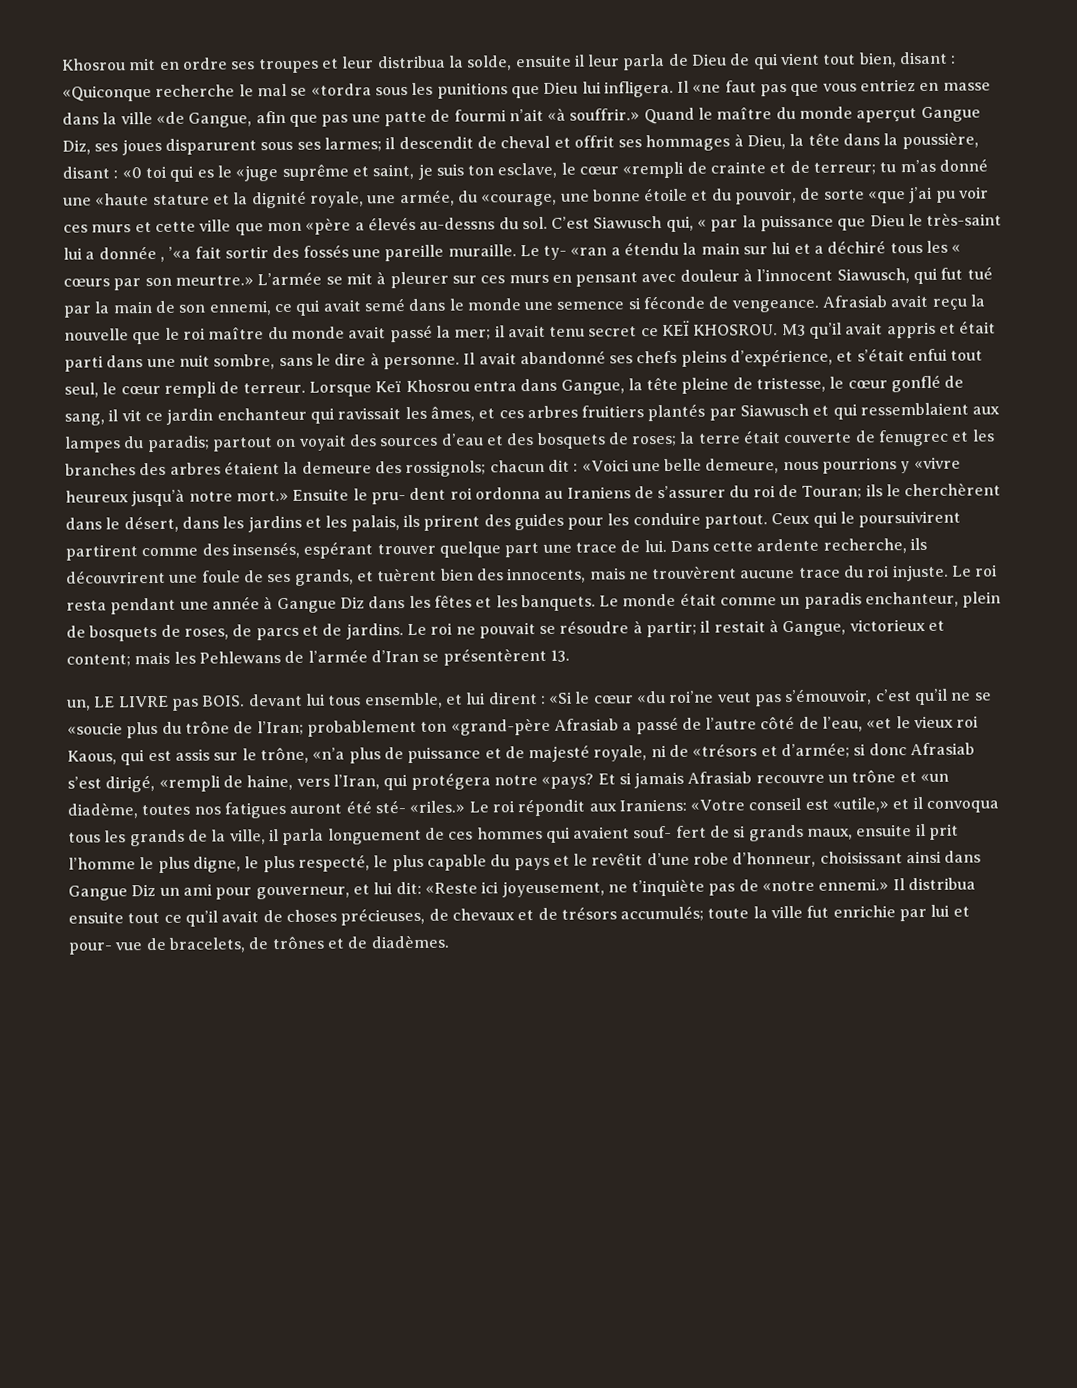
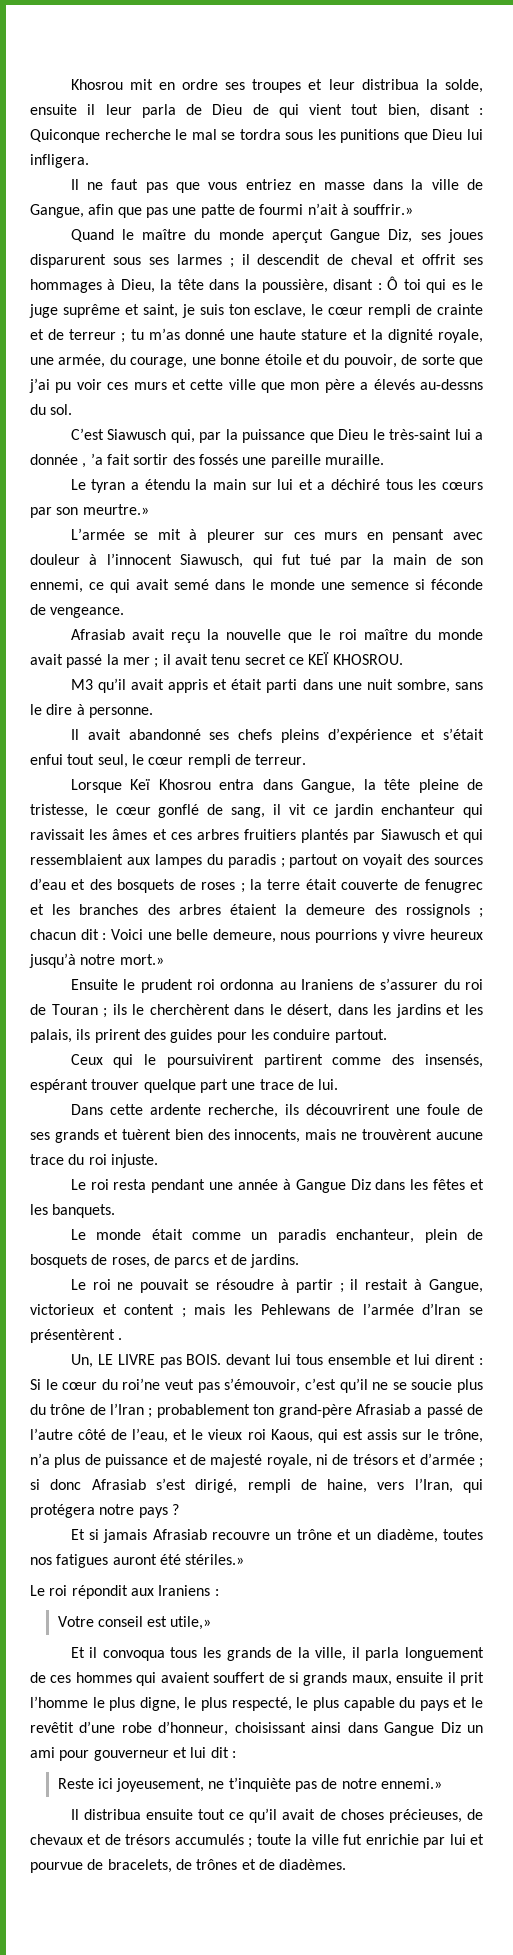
- «Quiconque recherche le mal se «tordra sous les punitions que Dieu lui infligera. Il «ne faut pas que vous entriez en masse dans la ville «de Gangue, afin que pas une patte de fourmi n’ait «à souffrir.» Quand le maître du monde aperçut Gangue Diz, ses joues disparurent sous ses larmes;
+ Quiconque recherche le mal se tordra sous les punitions que Dieu lui infligera.
+ Il ne faut pas que vous entriez en masse dans la ville de Gangue, afin que pas une patte de fourmi n’ait à souffrir.»
+ Quand le maître du monde aperçut Gangue Diz, ses joues disparurent sous ses larmes ;
- «0 toi qui es le «juge suprême et saint, je suis ton esclave, le cœur «rempli de crainte et de terreur;
+ Ô toi qui es le juge suprême et saint, je suis ton esclave, le cœur rempli de crainte et de terreur ;
- tu m’as donné une «haute stature et la dignité royale, une armée, du «courage, une bonne étoile et du pouvoir, de sorte «que j’ai pu voir ces murs et cette ville que mon «père a élevés au-dessns du sol. C’est Siawusch qui, « par la puissance que Dieu le très-saint lui a donnée , ’«a fait sortir des fossés une pareille muraille. Le ty- «ran a étendu la main sur lui et a déchiré tous les « cœurs par son meurtre.» L’armée se mit à pleurer sur ces murs en pensant avec douleur à l’innocent Siawusch, qui fut tué par la main de son ennemi, ce qui avait semé dans le monde une semence si féconde de vengeance. Afrasiab avait reçu la nouvelle que le roi maître du monde avait passé la mer;
+ tu m’as donné une haute stature et la dignité royale, une armée, du courage, une bonne étoile et du pouvoir, de sorte que j’ai pu voir ces murs et cette ville que mon père a élevés au-dessns du sol.
+ C’est Siawusch qui, par la puissance que Dieu le très-saint lui a donnée , ’a fait sortir des fossés une pareille muraille.
+ Le tyran a étendu la main sur lui et a déchiré tous les cœurs par son meurtre.»
+ L’armée se mit à pleurer sur ces murs en pensant avec douleur à l’innocent Siawusch, qui fut tué par la main de son ennemi, ce qui avait semé dans le monde une semence si féconde de vengeance.
+ Afrasiab avait reçu la nouvelle que le roi maître du monde avait passé la mer ;
- il avait tenu secret ce KEÏ KHOSROU. M3 qu’il avait appris et était parti dans une nuit sombre, sans le dire à personne. Il avait abandonné ses chefs pleins d’expérience, et s’était enfui tout seul, le cœur rempli de terreur. Lorsque Keï Khosrou entra dans Gangue, la tête pleine de tristesse, le cœur gonflé de sang, il vit ce jardin enchanteur qui ravissait les âmes, et ces arbres fruitiers plantés par Siawusch et qui ressemblaient aux lampes du paradis;
+ il avait tenu secret ce KEÏ KHOSROU.
+ M3 qu’il avait appris et était parti dans une nuit sombre, sans le dire à personne.
+ Il avait abandonné ses chefs pleins d’expérience et s’était enfui tout seul, le cœur rempli de terreur.
+ Lorsque Keï Khosrou entra dans Gangue, la tête pleine de tristesse, le cœur gonflé de sang, il vit ce jardin enchanteur qui ravissait les âmes et ces arbres fruitiers plantés par Siawusch et qui ressemblaient aux lampes du paradis ;
- partout on voyait des sources d’eau et des bosquets de roses;
+ partout on voyait des sources d’eau et des bosquets de roses ;
- la terre était couverte de fenugrec et les branches des arbres étaient la demeure des rossignols;
+ la terre était couverte de fenugrec et les branches des arbres étaient la demeure des rossignols ;
- «Voici une belle demeure, nous pourrions y «vivre heureux jusqu’à notre mort.» Ensuite le pru- dent roi ordonna au Iraniens de s’assurer du roi de Touran;
+ Voici une belle demeure, nous pourrions y vivre heureux jusqu’à notre mort.»
+ Ensuite le prudent roi ordonna au Iraniens de s’assurer du roi de Touran ;
- ils le cherchèrent dans le désert, dans les jardins et les palais, ils prirent des guides pour les conduire partout. Ceux qui le poursuivirent partirent comme des insensés, espérant trouver quelque part une trace de lui. Dans cette ardente recherche, ils découvrirent une foule de ses grands, et tuèrent bien des innocents, mais ne trouvèrent aucune trace du roi injuste. Le roi resta pendant une année à Gangue Diz dans les fêtes et les banquets. Le monde était comme un paradis enchanteur, plein de bosquets de roses, de parcs et de jardins. Le roi ne pouvait se résoudre à partir;
+ ils le cherchèrent dans le désert, dans les jardins et les palais, ils prirent des guides pour les conduire partout.
+ Ceux qui le poursuivirent partirent comme des insensés, espérant trouver quelque part une trace de lui.
+ Dans cette ardente recherche, ils découvrirent une foule de ses grands et tuèrent bien des innocents, mais ne trouvèrent aucune trace du roi injuste.
+ Le roi resta pendant une année à Gangue Diz dans les fêtes et les banquets.
+ Le monde était comme un paradis enchanteur, plein de bosquets de roses, de parcs et de jardins.
+ Le roi ne pouvait se résoudre à partir ;
- il restait à Gangue, victorieux et content;
+ il restait à Gangue, victorieux et content ;
- mais les Pehlewans de l’armée d’Iran se présentèrent 13.
- un, LE LIVRE pas BOIS. devant lui tous ensemble, et lui dirent :
+ mais les Pehlewans de l’armée d’Iran se présentèrent .
+ Un, LE LIVRE pas BOIS. devant lui tous ensemble et lui dirent :
- «Si le cœur «du roi’ne veut pas s’émouvoir, c’est qu’il ne se «soucie plus du trône de l’Iran;
+ Si le cœur du roi’ne veut pas s’émouvoir, c’est qu’il ne se soucie plus du trône de l’Iran ;
- probablement ton «grand-père Afrasiab a passé de l’autre côté de l’eau, «et le vieux roi Kaous, qui est assis sur le trône, «n’a plus de puissance et de majesté royale, ni de «trésors et d’armée;
+ probablement ton grand-père Afrasiab a passé de l’autre côté de l’eau, et le vieux roi Kaous, qui est assis sur le trône, n’a plus de puissance et de majesté royale, ni de trésors et d’armée ;
- si donc Afrasiab s’est dirigé, «rempli de haine, vers l’Iran, qui protégera notre «pays? Et si jamais Afrasiab recouvre un trône et «un diadème, toutes nos fatigues auront été sté- «riles.» Le roi répondit aux Iraniens: «Votre conseil est «utile,» et il convoqua tous les grands de la ville, il parla longuement de ces hommes qui avaient souf- fert de si grands maux, ensuite il prit l’homme le plus digne, le plus respecté, le plus capable du pays et le revêtit d’une robe d’honneur, choisissant ainsi dans Gangue Diz un ami pour gouverneur, et lui dit: «Reste ici joyeusement, ne t’inquiète pas de «notre ennemi.» Il distribua ensuite tout ce qu’il avait de choses précieuses, de chevaux et de trésors accumulés;
+ si donc Afrasiab s’est dirigé, rempli de haine, vers l’Iran, qui protégera notre pays ?
+ Et si jamais Afrasiab recouvre un trône et un diadème, toutes nos fatigues auront été stériles.»
+ Le roi répondit aux Iraniens :
+ Votre conseil est utile,»
+ Et il convoqua tous les grands de la ville, il parla longuement de ces hommes qui avaient souffert de si grands maux, ensuite il prit l’homme le plus digne, le plus respecté, le plus capable du pays et le revêtit d’une robe d’honneur, choisissant ainsi dans Gangue Diz un ami pour gouverneur et lui dit :
+ Reste ici joyeusement, ne t’inquiète pas de notre ennemi.»
+ Il distribua ensuite tout ce qu’il avait de choses précieuses, de chevaux et de trésors accumulés ;
- toute la ville fut enrichie par lui et pour- vue de bracelets, de trônes et de diadèmes.
+ toute la ville fut enrichie par lui et pourvue de bracelets, de trônes et de diadèmes.

